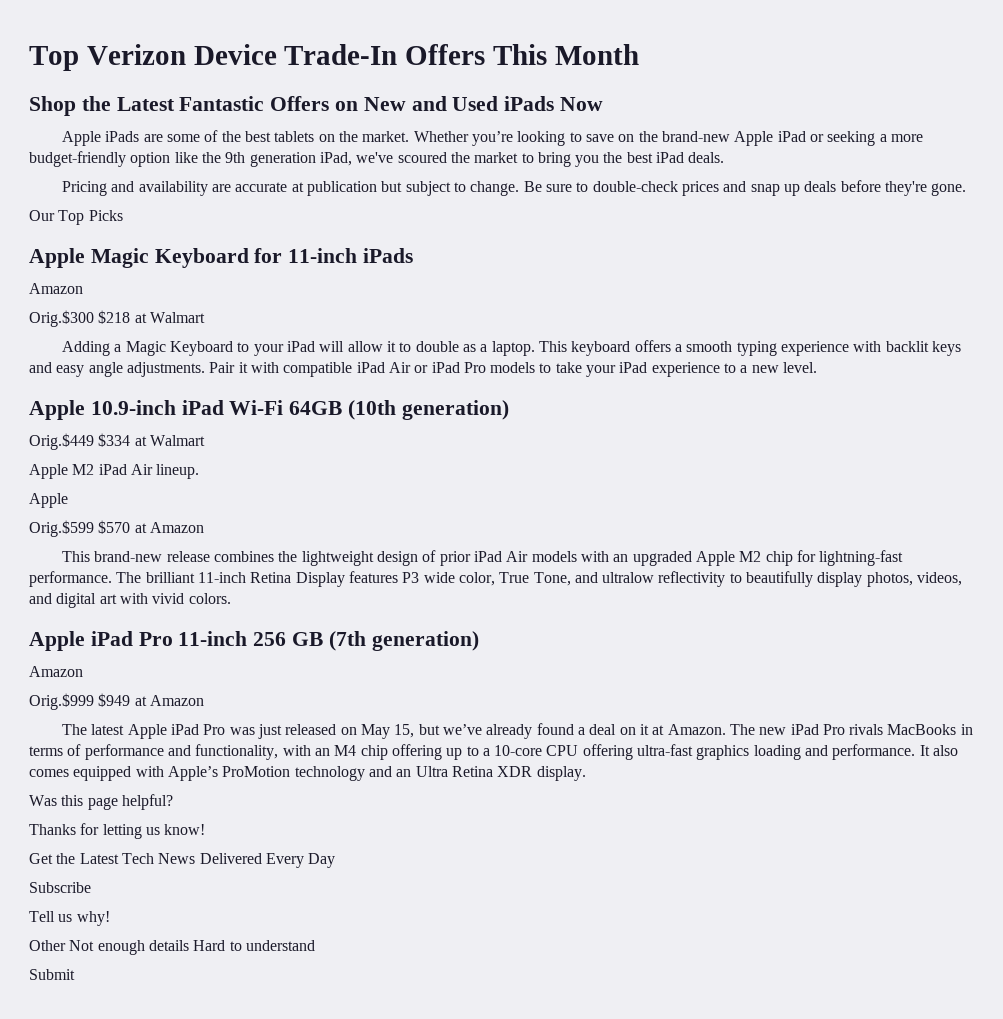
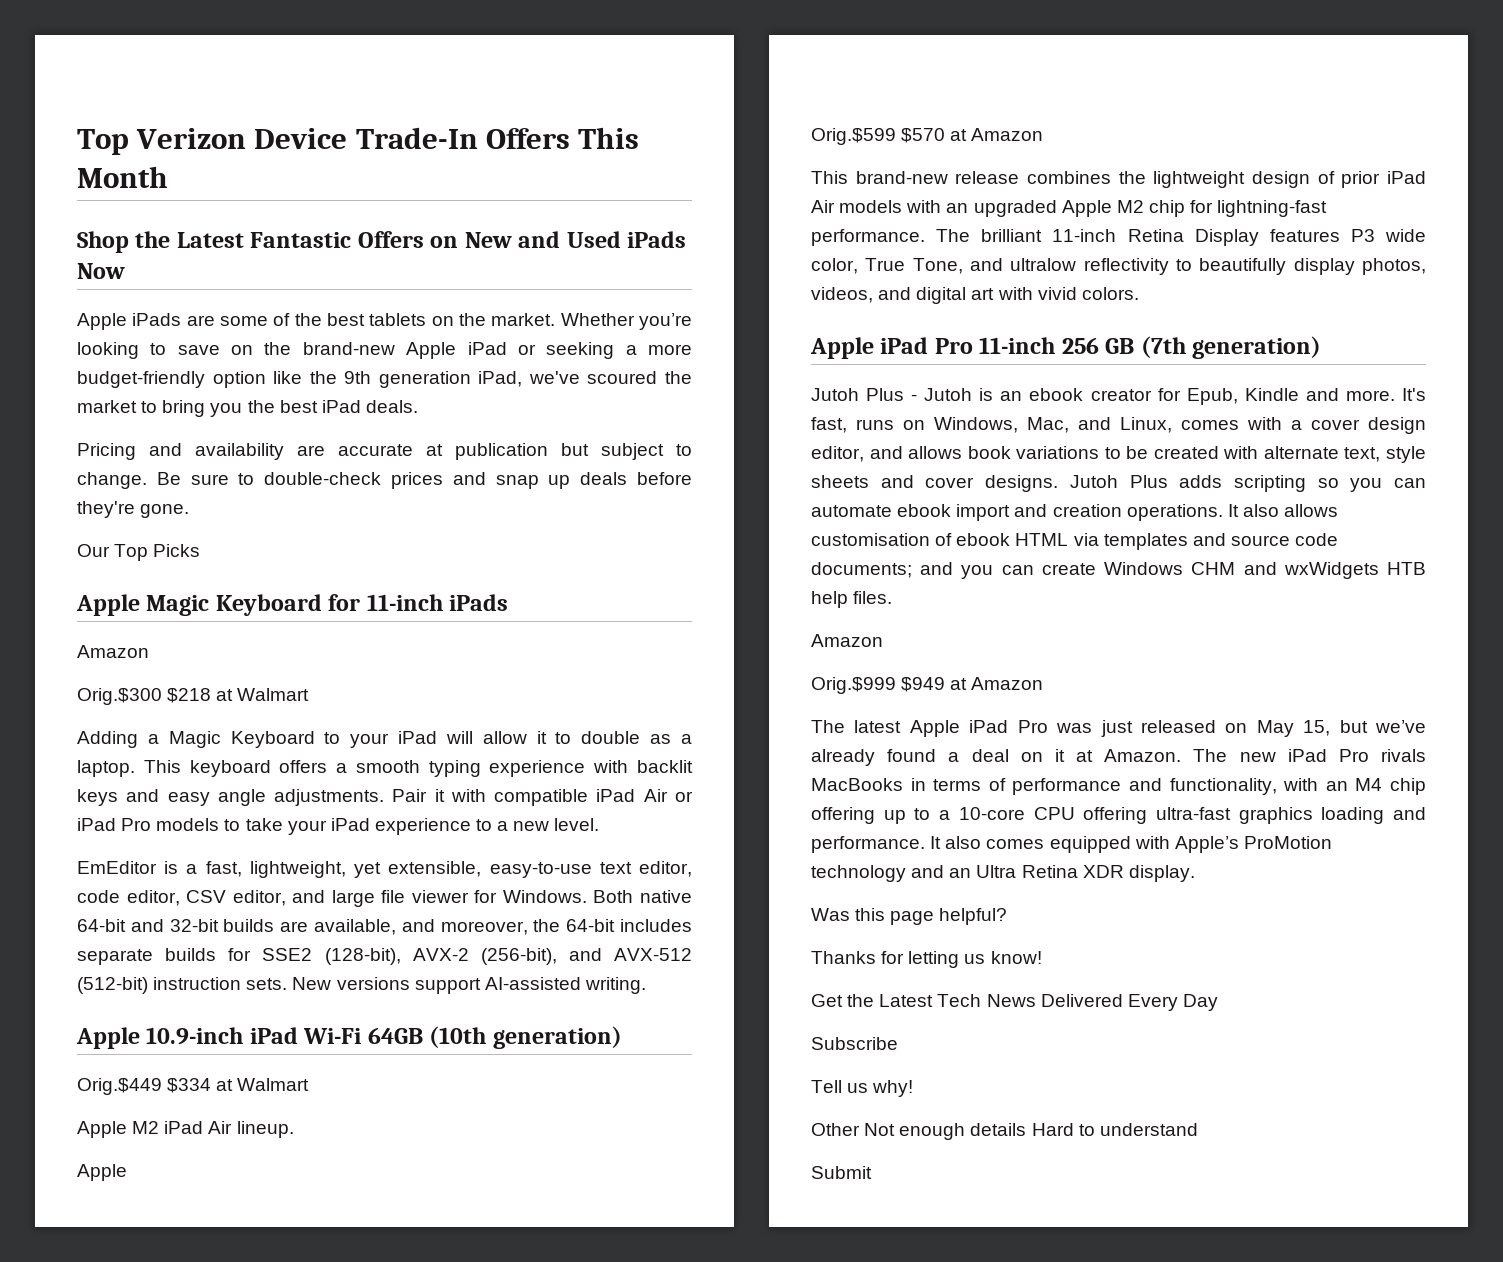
+ EmEditor is a fast, lightweight, yet extensible, easy-to-use text editor, code editor, CSV editor, and large file viewer for Windows. Both native 64-bit and 32-bit builds are available, and moreover, the 64-bit includes separate builds for SSE2 (128-bit), AVX-2 (256-bit), and AVX-512 (512-bit) instruction sets. New versions support AI-assisted writing.
+ Jutoh Plus - Jutoh is an ebook creator for Epub, Kindle and more. It's fast, runs on Windows, Mac, and Linux, comes with a cover design editor, and allows book variations to be created with alternate text, style sheets and cover designs. Jutoh Plus adds scripting so you can automate ebook import and creation operations. It also allows customisation of ebook HTML via templates and source code documents; and you can create Windows CHM and wxWidgets HTB help files.

